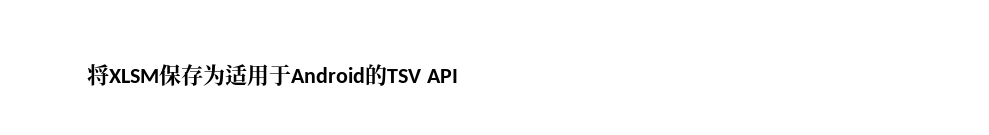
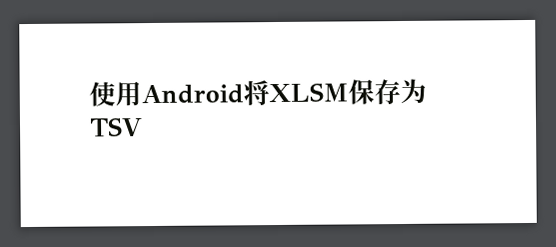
- 将XLSM保存为适用于Android的TSV API
+ 使用Android将XLSM保存为TSV

